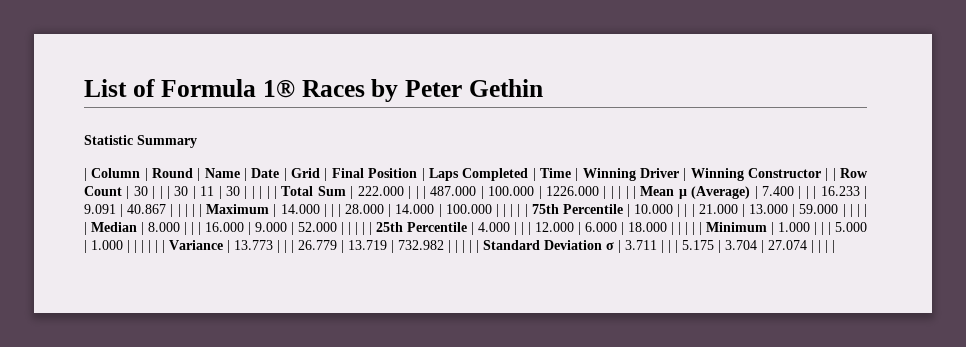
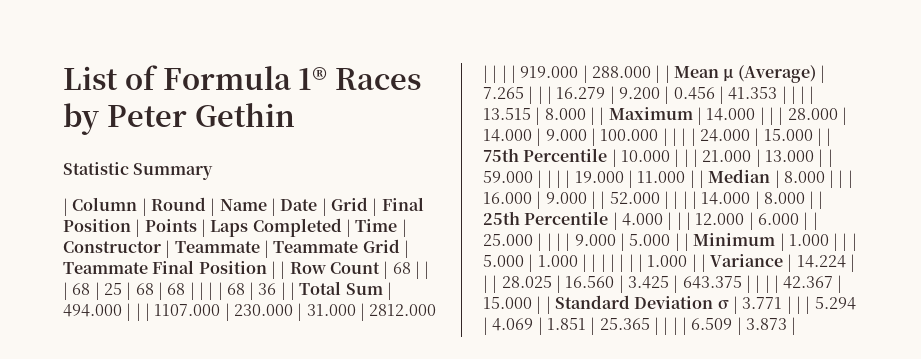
- | Column | Round | Name | Date | Grid | Final Position | Laps Completed | Time | Winning Driver | Winning Constructor | | Row Count | 30 | | | 30 | 11 | 30 | | | | | Total Sum | 222.000 | | | 487.000 | 100.000 | 1226.000 | | | | | Mean μ (Average) | 7.400 | | | 16.233 | 9.091 | 40.867 | | | | | Maximum | 14.000 | | | 28.000 | 14.000 | 100.000 | | | | | 75th Percentile | 10.000 | | | 21.000 | 13.000 | 59.000 | | | | | Median | 8.000 | | | 16.000 | 9.000 | 52.000 | | | | | 25th Percentile | 4.000 | | | 12.000 | 6.000 | 18.000 | | | | | Minimum | 1.000 | | | 5.000 | 1.000 | | | | | | Variance | 13.773 | | | 26.779 | 13.719 | 732.982 | | | | | Standard Deviation σ | 3.711 | | | 5.175 | 3.704 | 27.074 | | | |
+ | Column | Round | Name | Date | Grid | Final Position | Points | Laps Completed | Time | Constructor | Teammate | Teammate Grid | Teammate Final Position | | Row Count | 68 | | | 68 | 25 | 68 | 68 | | | | 68 | 36 | | Total Sum | 494.000 | | | 1107.000 | 230.000 | 31.000 | 2812.000 | | | | 919.000 | 288.000 | | Mean μ (Average) | 7.265 | | | 16.279 | 9.200 | 0.456 | 41.353 | | | | 13.515 | 8.000 | | Maximum | 14.000 | | | 28.000 | 14.000 | 9.000 | 100.000 | | | | 24.000 | 15.000 | | 75th Percentile | 10.000 | | | 21.000 | 13.000 | | 59.000 | | | | 19.000 | 11.000 | | Median | 8.000 | | | 16.000 | 9.000 | | 52.000 | | | | 14.000 | 8.000 | | 25th Percentile | 4.000 | | | 12.000 | 6.000 | | 25.000 | | | | 9.000 | 5.000 | | Minimum | 1.000 | | | 5.000 | 1.000 | | | | | | | 1.000 | | Variance | 14.224 | | | 28.025 | 16.560 | 3.425 | 643.375 | | | | 42.367 | 15.000 | | Standard Deviation σ | 3.771 | | | 5.294 | 4.069 | 1.851 | 25.365 | | | | 6.509 | 3.873 |

